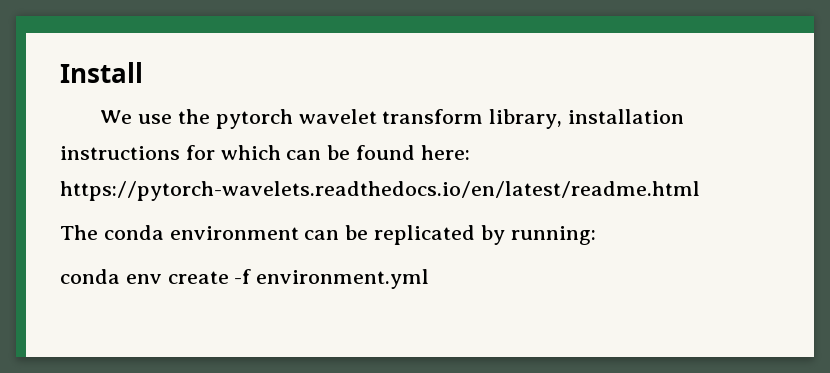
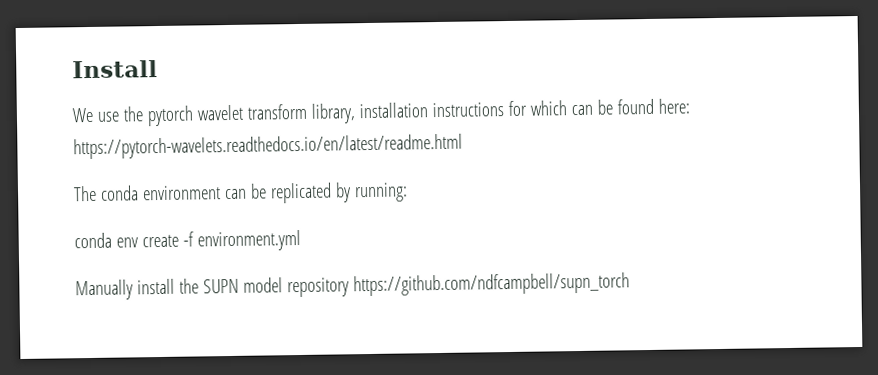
+ Manually install the SUPN model repository https://github.com/ndfcampbell/supn_torch

